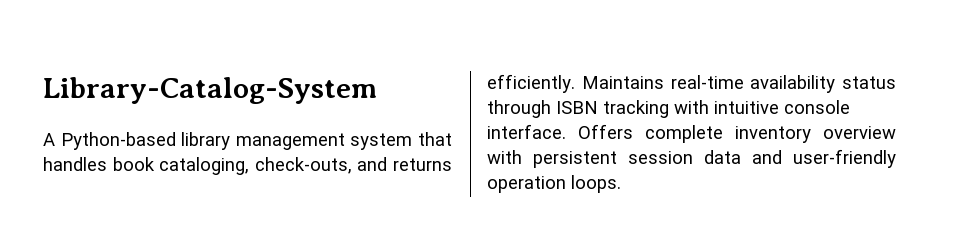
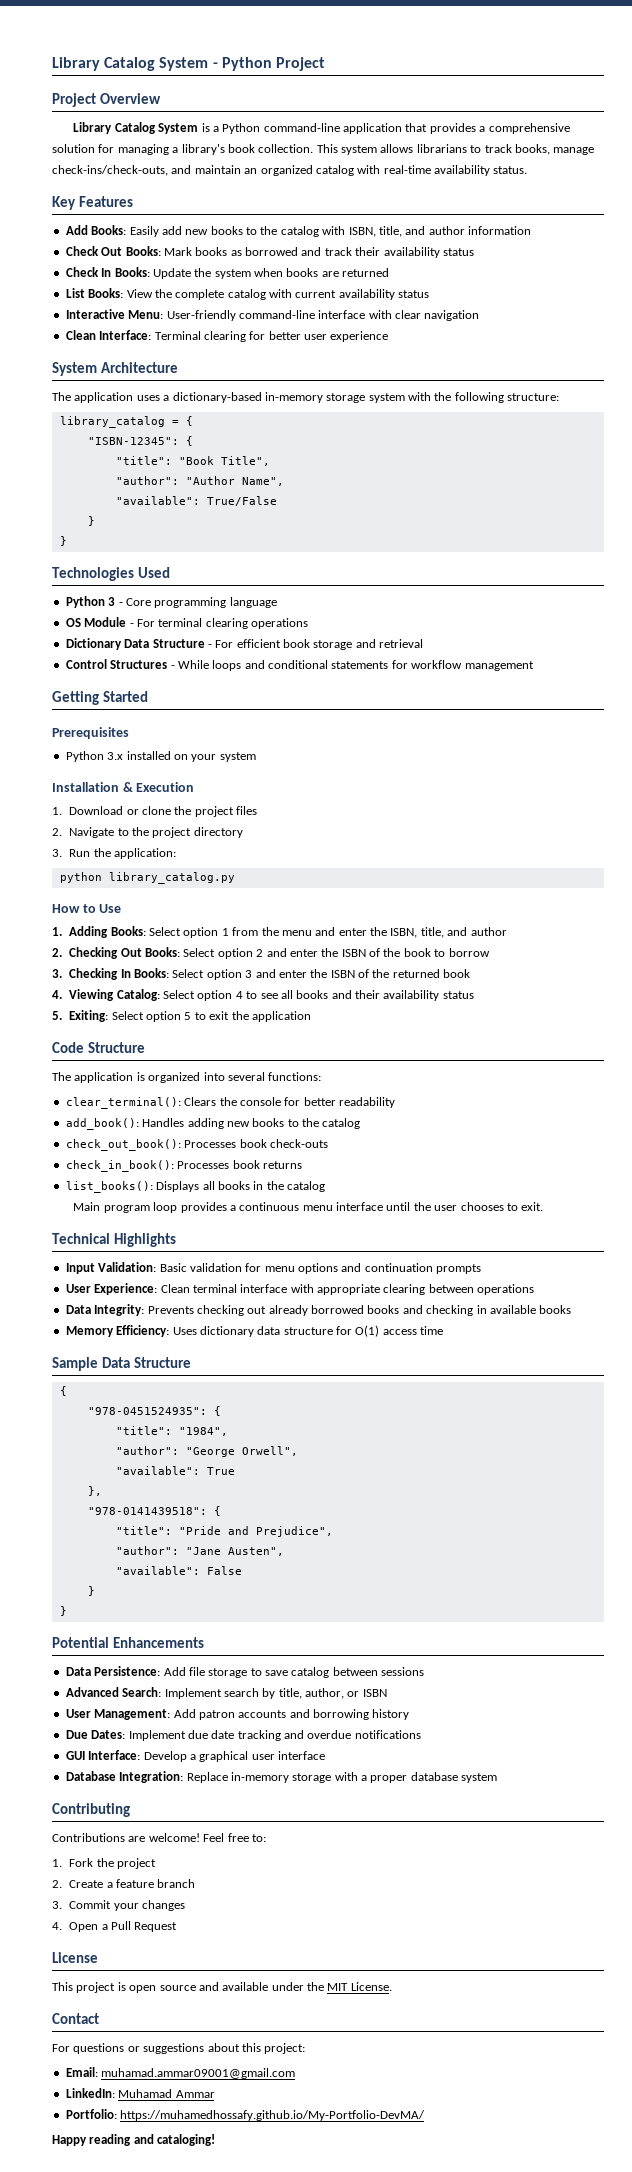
- Library-Catalog-System
- A Python-based library management system that handles book cataloging, check-outs, and returns efficiently. Maintains real-time availability status through ISBN tracking with intuitive console interface. Offers complete inventory overview with persistent session data and user-friendly operation loops.
+ Library Catalog System - Python Project
+ Project Overview
+ Library Catalog System is a Python command-line application that provides a comprehensive solution for managing a library's book collection. This system allows librarians to track books, manage check-ins/check-outs, and maintain an organized catalog with real-time availability status.
+ Key Features
+ Add Books: Easily add new books to the catalog with ISBN, title, and author information
+ Check Out Books: Mark books as borrowed and track their availability status
+ Check In Books: Update the system when books are returned
+ List Books: View the complete catalog with current availability status
+ Interactive Menu: User-friendly command-line interface with clear navigation
+ Clean Interface: Terminal clearing for better user experience
+ System Architecture
+ The application uses a dictionary-based in-memory storage system with the following structure:
+ library_catalog = {
+ "ISBN-12345": {
+ "title": "Book Title",
+ "author": "Author Name",
+ "available": True/False
+ }
+ }
+ Technologies Used
+ Python 3 - Core programming language
+ OS Module - For terminal clearing operations
+ Dictionary Data Structure - For efficient book storage and retrieval
+ Control Structures - While loops and conditional statements for workflow management
+ Getting Started
+ Prerequisites
+ Python 3.x installed on your system
+ Installation & Execution
+ 1. Download or clone the project files
+ 2. Navigate to the project directory
+ 3. Run the application:
+ python library_catalog.py
+ How to Use
+ 1. Adding Books: Select option 1 from the menu and enter the ISBN, title, and author
+ 2. Checking Out Books: Select option 2 and enter the ISBN of the book to borrow
+ 3. Checking In Books: Select option 3 and enter the ISBN of the returned book
+ 4. Viewing Catalog: Select option 4 to see all books and their availability status
+ 5. Exiting: Select option 5 to exit the application
+ Code Structure
+ The application is organized into several functions:
+ clear_terminal(): Clears the console for better readability
+ add_book(): Handles adding new books to the catalog
+ check_out_book(): Processes book check-outs
+ check_in_book(): Processes book returns
+ list_books(): Displays all books in the catalog
+ Main program loop provides a continuous menu interface until the user chooses to exit.
+ Technical Highlights
+ Input Validation: Basic validation for menu options and continuation prompts
+ User Experience: Clean terminal interface with appropriate clearing between operations
+ Data Integrity: Prevents checking out already borrowed books and checking in available books
+ Memory Efficiency: Uses dictionary data structure for O(1) access time
+ Sample Data Structure
+ {
+ "978-0451524935": {
+ "title": "1984",
+ "author": "George Orwell",
+ "available": True
+ },
+ "978-0141439518": {
+ "title": "Pride and Prejudice",
+ "author": "Jane Austen",
+ "available": False
+ }
+ }
+ Potential Enhancements
+ Data Persistence: Add file storage to save catalog between sessions
+ Advanced Search: Implement search by title, author, or ISBN
+ User Management: Add patron accounts and borrowing history
+ Due Dates: Implement due date tracking and overdue notifications
+ GUI Interface: Develop a graphical user interface
+ Database Integration: Replace in-memory storage with a proper database system
+ Contributing
+ Contributions are welcome! Feel free to:
+ 1. Fork the project
+ 2. Create a feature branch
+ 3. Commit your changes
+ 4. Open a Pull Request
+ License
+ This project is open source and available under the MIT License.
+ Contact
+ For questions or suggestions about this project:
+ Email: muhamad.ammar09001@gmail.com
+ LinkedIn: Muhamad Ammar
+ Portfolio: https://muhamedhossafy.github.io/My-Portfolio-DevMA/
+ Happy reading and cataloging!

